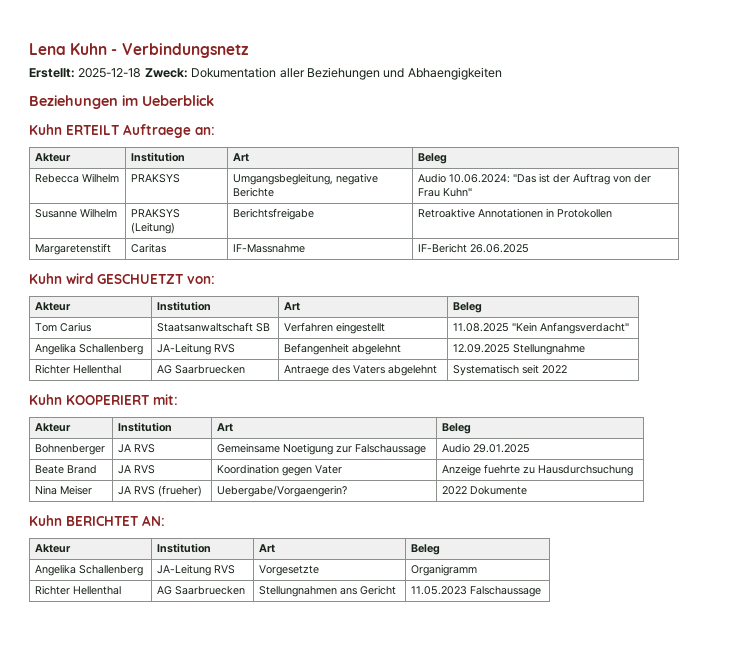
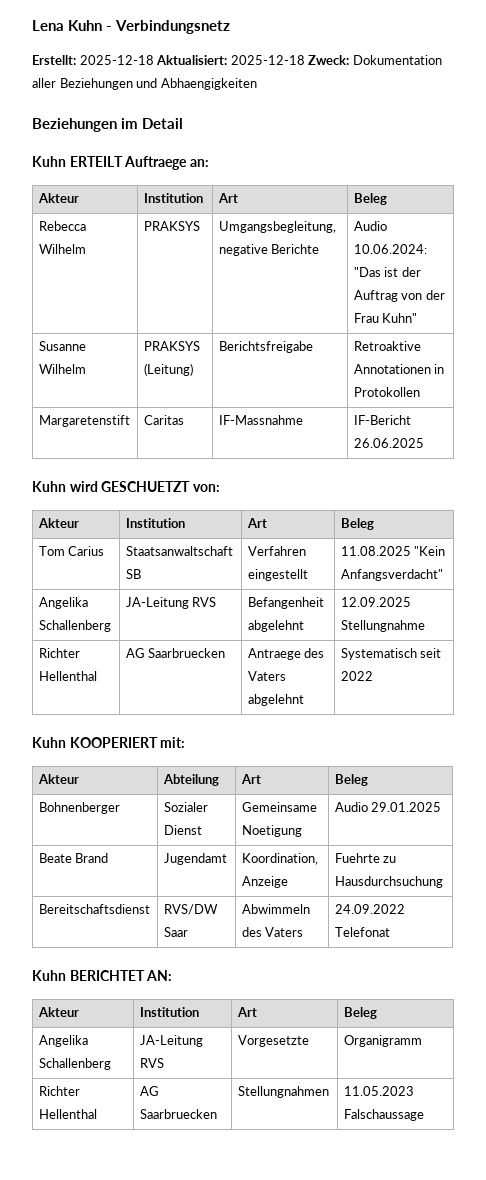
- Erstellt: 2025-12-18 Zweck: Dokumentation aller Beziehungen und Abhaengigkeiten
+ Erstellt: 2025-12-18 Aktualisiert: 2025-12-18 Zweck: Dokumentation aller Beziehungen und Abhaengigkeiten
- Beziehungen im Ueberblick
+ Beziehungen im Detail
  Kuhn KOOPERIERT mit:
- Akteur | Institution | Art | Beleg
+ Akteur | Abteilung | Art | Beleg
- Bohnenberger | JA RVS | Gemeinsame Noetigung zur Falschaussage | Audio 29.01.2025
+ Bohnenberger | Sozialer Dienst | Gemeinsame Noetigung | Audio 29.01.2025
- Beate Brand | JA RVS | Koordination gegen Vater | Anzeige fuehrte zu Hausdurchsuchung
- Nina Meiser | JA RVS (frueher) | Uebergabe/Vorgaengerin? | 2022 Dokumente
+ Beate Brand | Jugendamt | Koordination, Anzeige | Fuehrte zu Hausdurchsuchung
+ Bereitschaftsdienst | RVS/DW Saar | Abwimmeln des Vaters | 24.09.2022 Telefonat
- Richter Hellenthal | AG Saarbruecken | Stellungnahmen ans Gericht | 11.05.2023 Falschaussage
+ Richter Hellenthal | AG Saarbruecken | Stellungnahmen | 11.05.2023 Falschaussage

